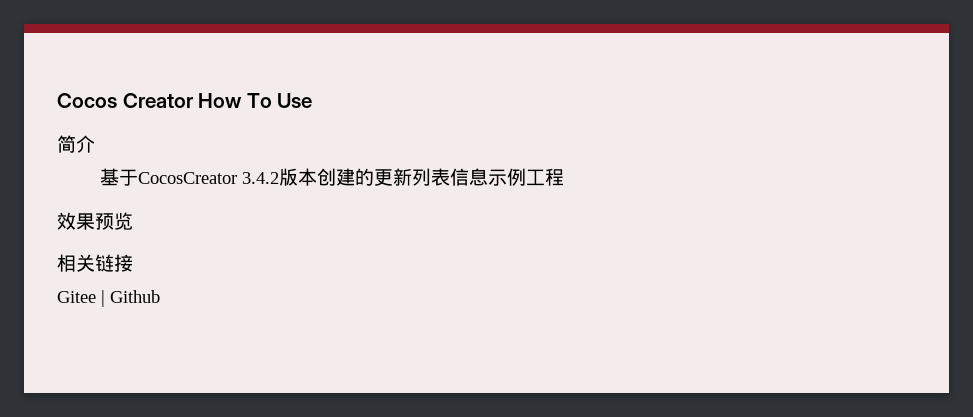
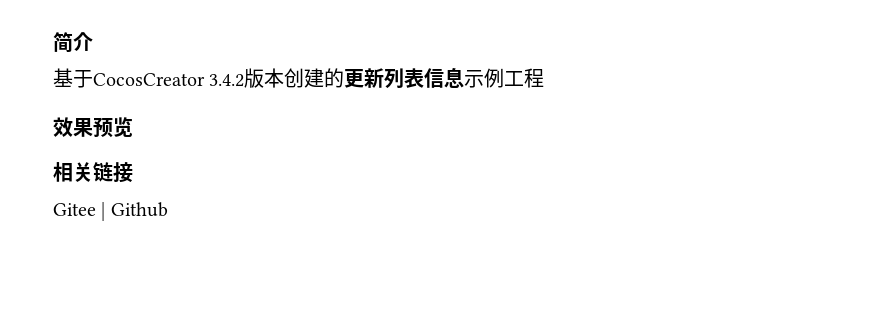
- Cocos Creator How To Use

